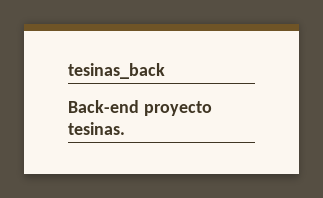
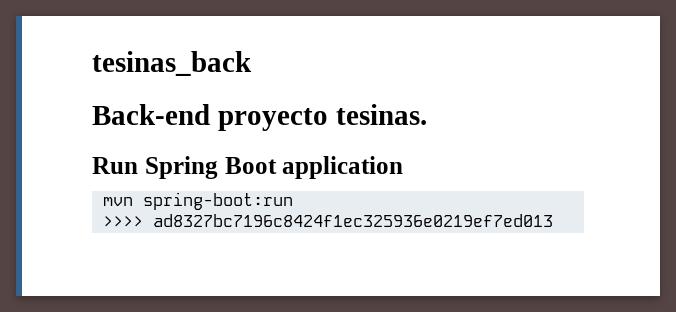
+ Run Spring Boot application
+ mvn spring-boot:run
+ >>>> ad8327bc7196c8424f1ec325936e0219ef7ed013

